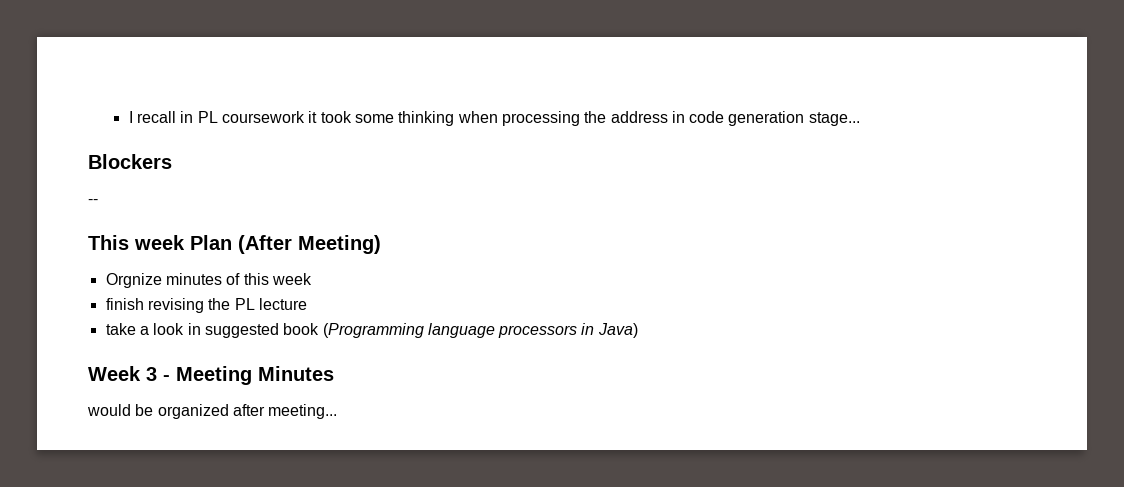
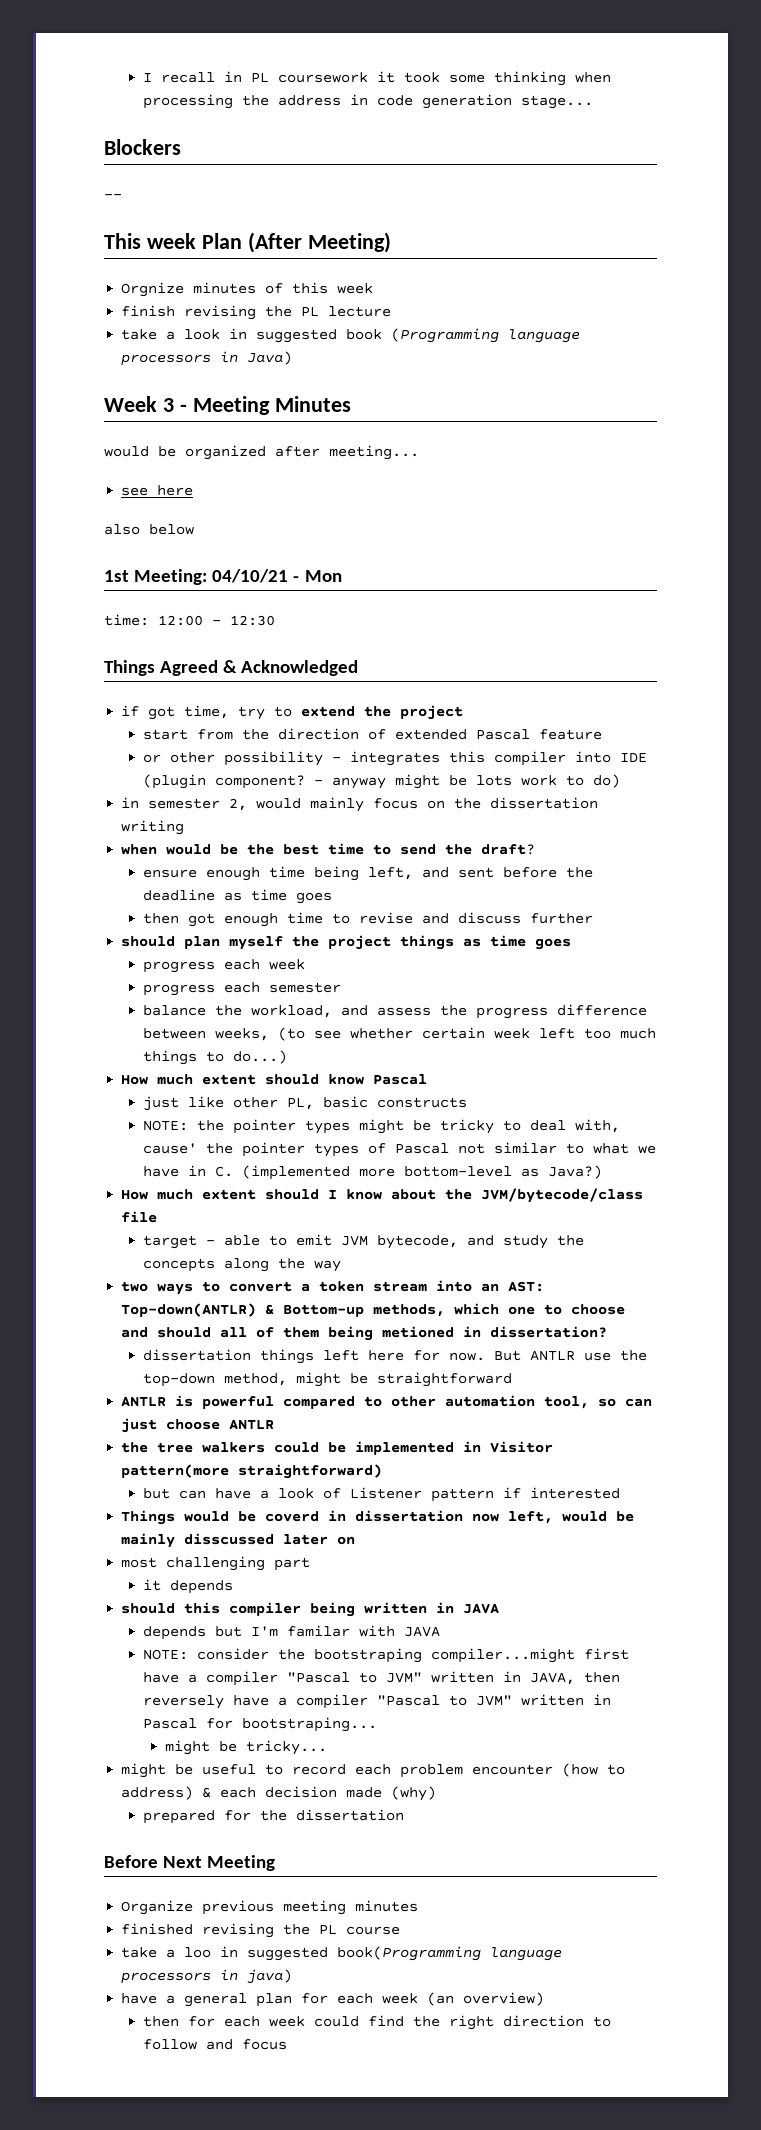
+ see here
+ also below
+ 1st Meeting: 04/10/21 - Mon
+ time: 12:00 - 12:30
+ Things Agreed & Acknowledged
+ if got time, try to extend the project
+ start from the direction of extended Pascal feature
+ or other possibility - integrates this compiler into IDE (plugin component? - anyway might be lots work to do)
+ in semester 2, would mainly focus on the dissertation writing
+ when would be the best time to send the draft?
+ ensure enough time being left, and sent before the deadline as time goes
+ then got enough time to revise and discuss further
+ should plan myself the project things as time goes
+ progress each week
+ progress each semester
+ balance the workload, and assess the progress difference between weeks, (to see whether certain week left too much things to do...)
+ How much extent should know Pascal
+ just like other PL, basic constructs
+ NOTE: the pointer types might be tricky to deal with, cause' the pointer types of Pascal not similar to what we have in C. (implemented more bottom-level as Java?)
+ How much extent should I know about the JVM/bytecode/class file
+ target - able to emit JVM bytecode, and study the concepts along the way
+ two ways to convert a token stream into an AST: Top-down(ANTLR) & Bottom-up methods, which one to choose and should all of them being metioned in dissertation?
+ dissertation things left here for now. But ANTLR use the top-down method, might be straightforward
+ ANTLR is powerful compared to other automation tool, so can just choose ANTLR
+ the tree walkers could be implemented in Visitor pattern(more straightforward)
+ but can have a look of Listener pattern if interested
+ Things would be coverd in dissertation now left, would be mainly disscussed later on
+ most challenging part
+ it depends
+ should this compiler being written in JAVA
+ depends but I'm familar with JAVA
+ NOTE: consider the bootstraping compiler...might first have a compiler "Pascal to JVM" written in JAVA, then reversely have a compiler "Pascal to JVM" written in Pascal for bootstraping...
+ might be tricky...
+ might be useful to record each problem encounter (how to address) & each decision made (why)
+ prepared for the dissertation
+ Before Next Meeting
+ Organize previous meeting minutes
+ finished revising the PL course
+ take a loo in suggested book(Programming language processors in java)
+ have a general plan for each week (an overview)
+ then for each week could find the right direction to follow and focus

